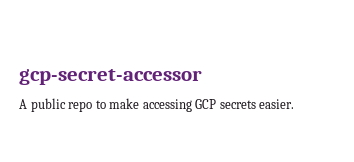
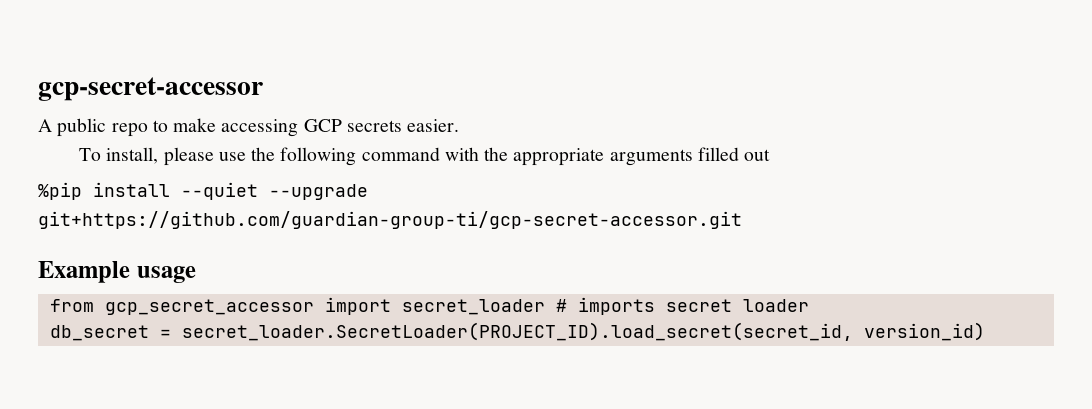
+ To install, please use the following command with the appropriate arguments filled out
+ %pip install --quiet --upgrade git+https://github.com/guardian-group-ti/gcp-secret-accessor.git
+ Example usage
+ from gcp_secret_accessor import secret_loader # imports secret loader
+ db_secret = secret_loader.SecretLoader(PROJECT_ID).load_secret(secret_id, version_id)

